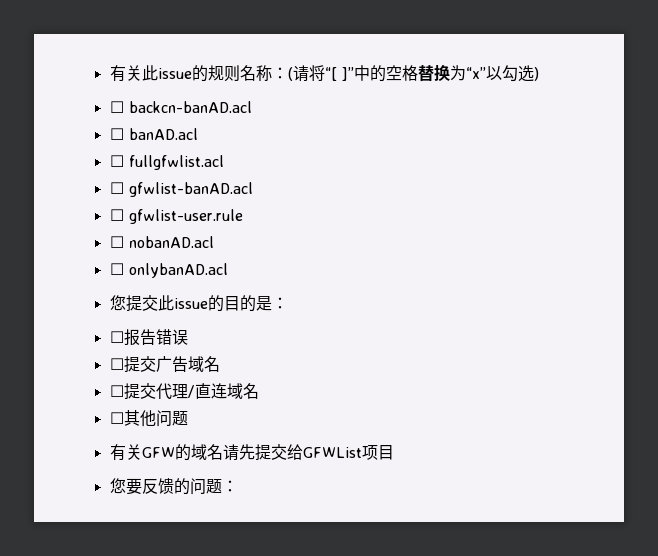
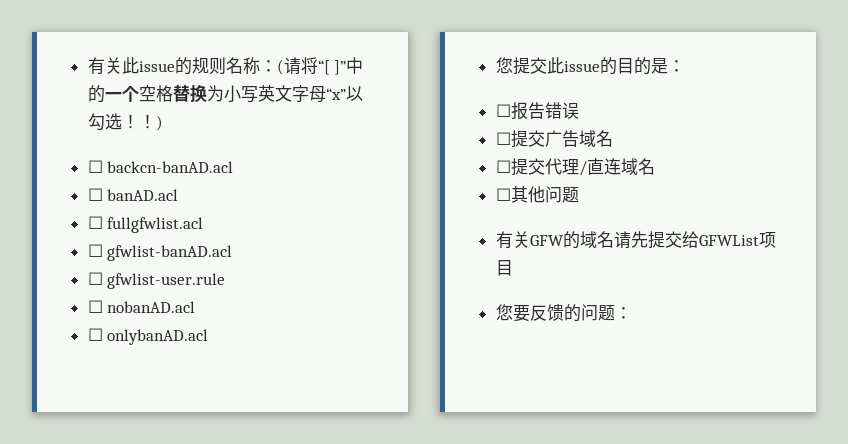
- 有关此issue的规则名称：(请将“[ ]”中的空格替换为“x”以勾选)
+ 有关此issue的规则名称：(请将“[ ]”中的一个空格替换为小写英文字母“x”以勾选！！)

